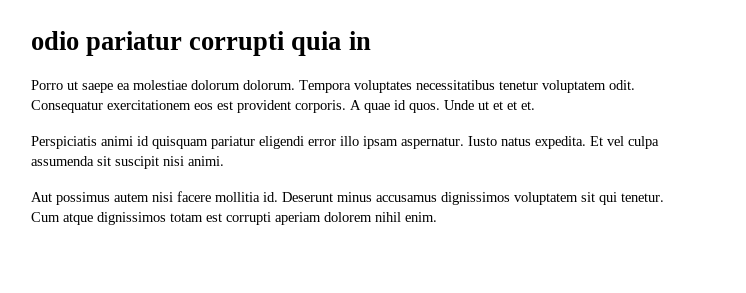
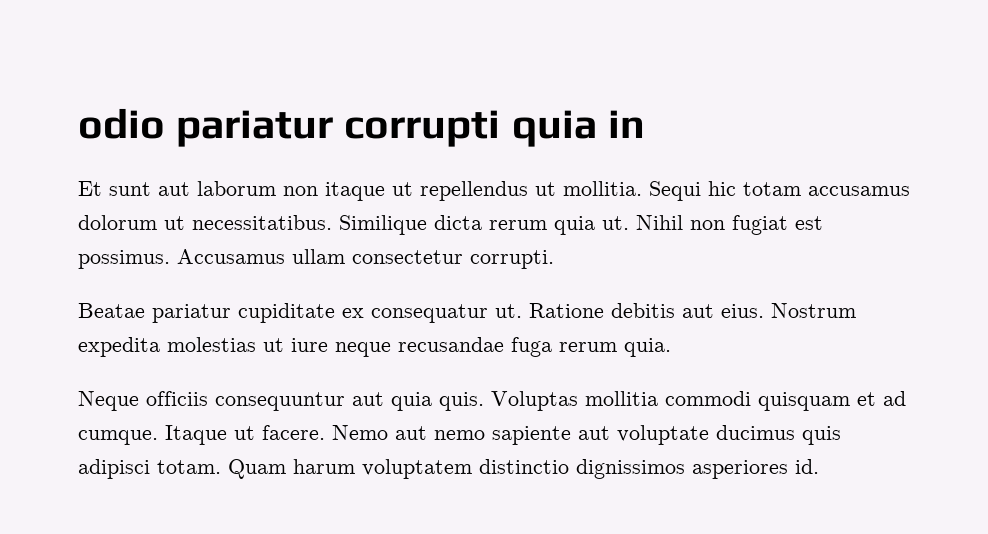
- Porro ut saepe ea molestiae dolorum dolorum. Tempora voluptates necessitatibus tenetur voluptatem odit. Consequatur exercitationem eos est provident corporis. A quae id quos. Unde ut et et et.
- Perspiciatis animi id quisquam pariatur eligendi error illo ipsam aspernatur. Iusto natus expedita. Et vel culpa assumenda sit suscipit nisi animi.
- Aut possimus autem nisi facere mollitia id. Deserunt minus accusamus dignissimos voluptatem sit qui tenetur. Cum atque dignissimos totam est corrupti aperiam dolorem nihil enim.
+ Et sunt aut laborum non itaque ut repellendus ut mollitia. Sequi hic totam accusamus dolorum ut necessitatibus. Similique dicta rerum quia ut. Nihil non fugiat est possimus. Accusamus ullam consectetur corrupti.
+ Beatae pariatur cupiditate ex consequatur ut. Ratione debitis aut eius. Nostrum expedita molestias ut iure neque recusandae fuga rerum quia.
+ Neque officiis consequuntur aut quia quis. Voluptas mollitia commodi quisquam et ad cumque. Itaque ut facere. Nemo aut nemo sapiente aut voluptate ducimus quis adipisci totam. Quam harum voluptatem distinctio dignissimos asperiores id.

